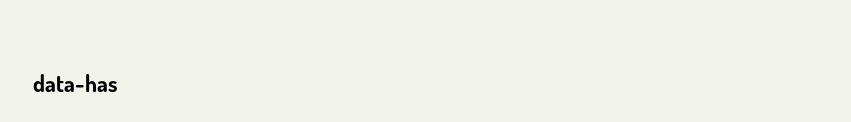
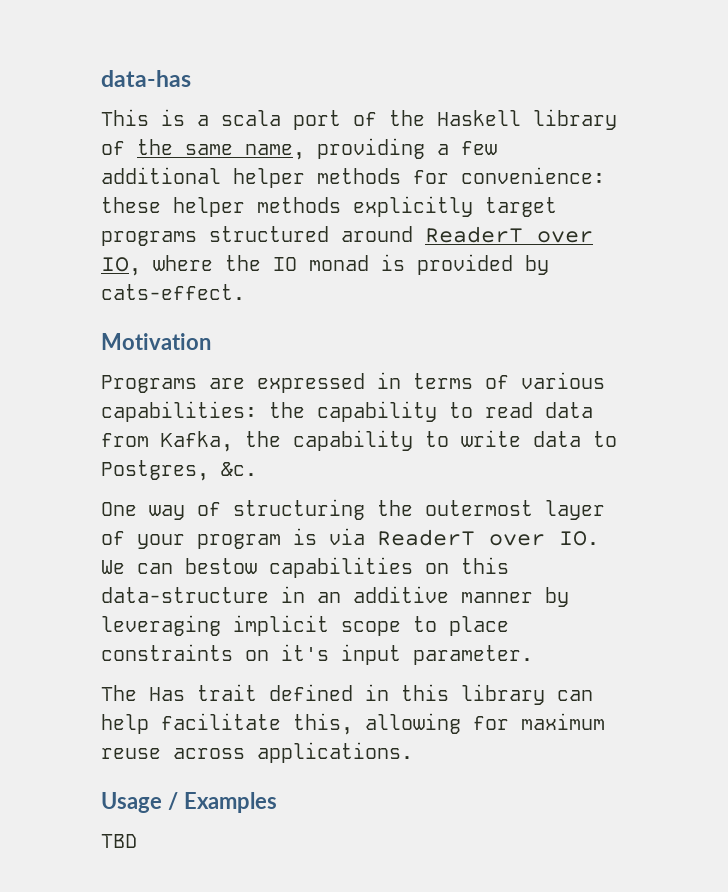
+ This is a scala port of the Haskell library of the same name, providing a few additional helper methods for convenience: these helper methods explicitly target programs structured around ReaderT over IO, where the IO monad is provided by cats-effect.
+ Motivation
+ Programs are expressed in terms of various capabilities: the capability to read data from Kafka, the capability to write data to Postgres, &c.
+ One way of structuring the outermost layer of your program is via ReaderT over IO. We can bestow capabilities on this data-structure in an additive manner by leveraging implicit scope to place constraints on it's input parameter.
+ The Has trait defined in this library can help facilitate this, allowing for maximum reuse across applications.
+ Usage / Examples
+ TBD

